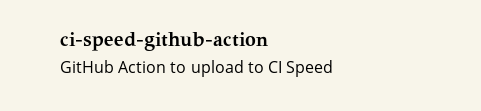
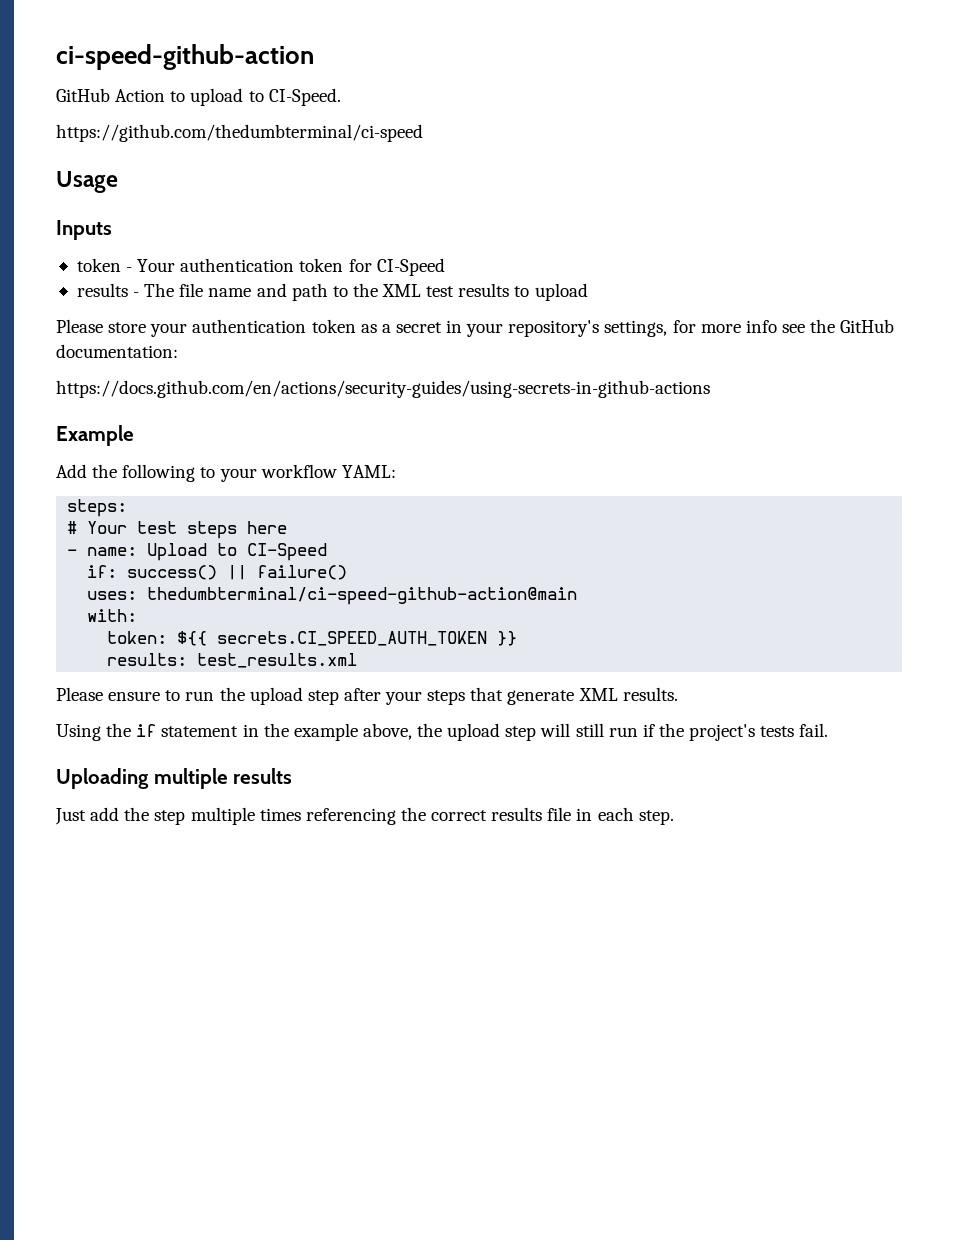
- GitHub Action to upload to CI Speed
+ GitHub Action to upload to CI-Speed.
+ https://github.com/thedumbterminal/ci-speed
+ Usage
+ Inputs
+ token - Your authentication token for CI-Speed
+ results - The file name and path to the XML test results to upload
+ Please store your authentication token as a secret in your repository's settings, for more info see the GitHub documentation:
+ https://docs.github.com/en/actions/security-guides/using-secrets-in-github-actions
+ Example
+ Add the following to your workflow YAML:
+ steps:
+ # Your test steps here
+ - name: Upload to CI-Speed
+ if: success() || failure()
+ uses: thedumbterminal/ci-speed-github-action@main
+ with:
+ token: ${{ secrets.CI_SPEED_AUTH_TOKEN }}
+ results: test_results.xml
+ Please ensure to run the upload step after your steps that generate XML results.
+ Using the if statement in the example above, the upload step will still run if the project's tests fail.
+ Uploading multiple results
+ Just add the step multiple times referencing the correct results file in each step.

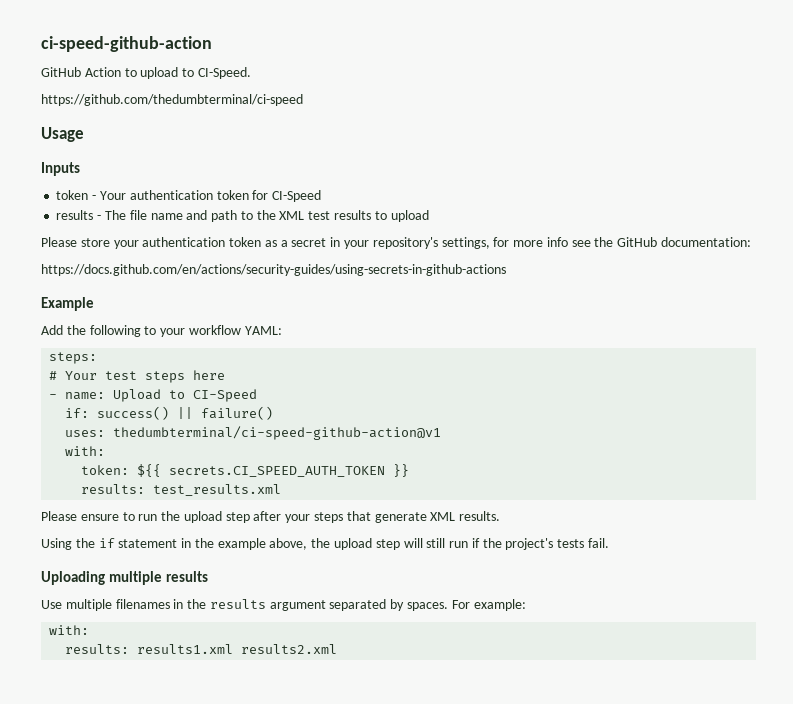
- uses: thedumbterminal/ci-speed-github-action@main
+ uses: thedumbterminal/ci-speed-github-action@v1
- Just add the step multiple times referencing the correct results file in each step.
+ Use multiple filenames in the results argument separated by spaces. For example:
+ with:
+ results: results1.xml results2.xml

